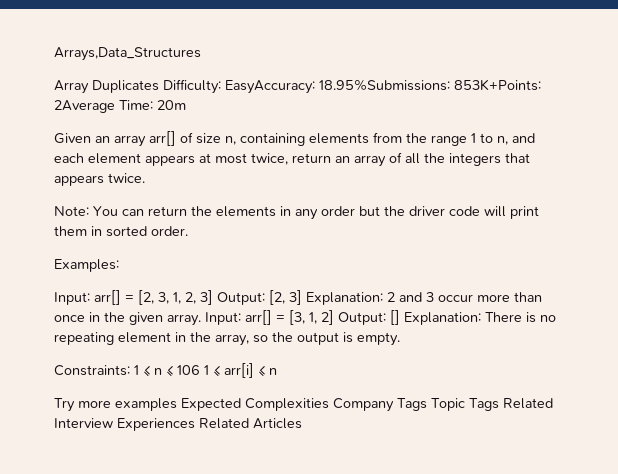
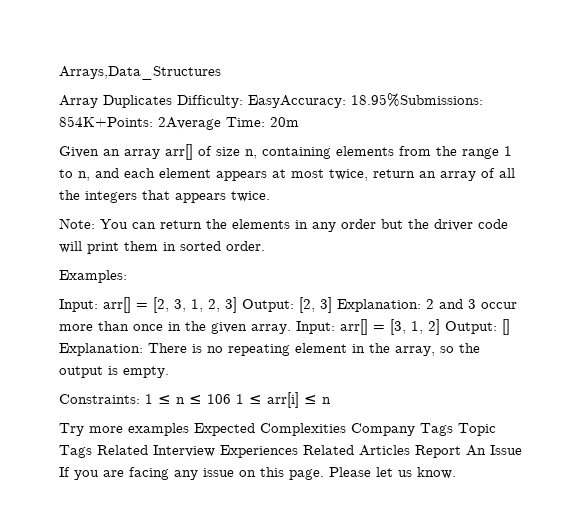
- Array Duplicates Difficulty: EasyAccuracy: 18.95%Submissions: 853K+Points: 2Average Time: 20m
+ Array Duplicates Difficulty: EasyAccuracy: 18.95%Submissions: 854K+Points: 2Average Time: 20m
- Try more examples Expected Complexities Company Tags Topic Tags Related Interview Experiences Related Articles
+ Try more examples Expected Complexities Company Tags Topic Tags Related Interview Experiences Related Articles Report An Issue If you are facing any issue on this page. Please let us know.

